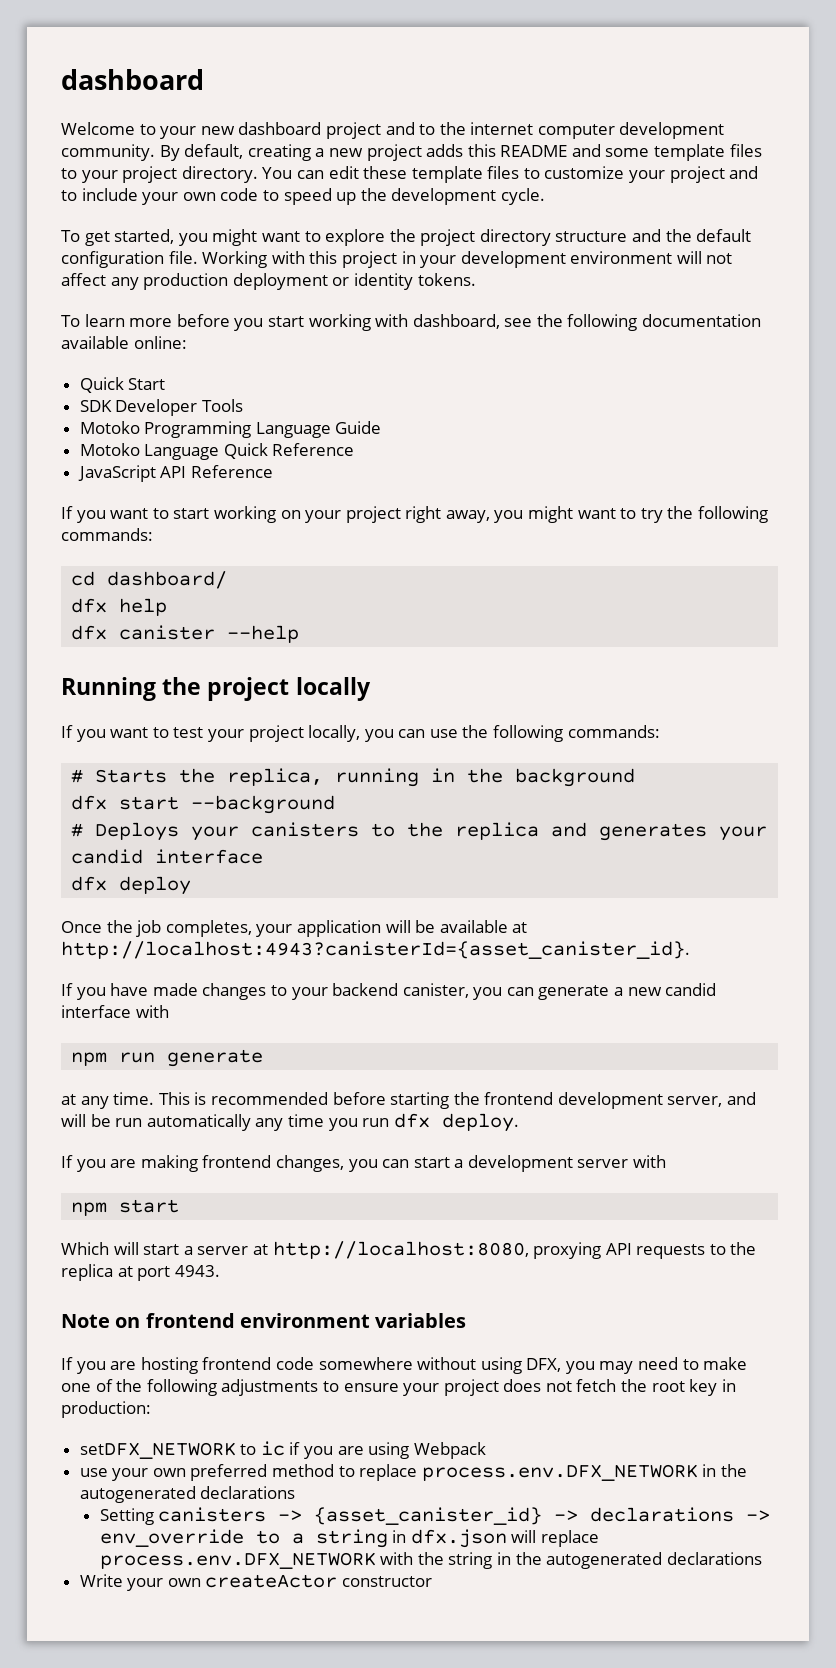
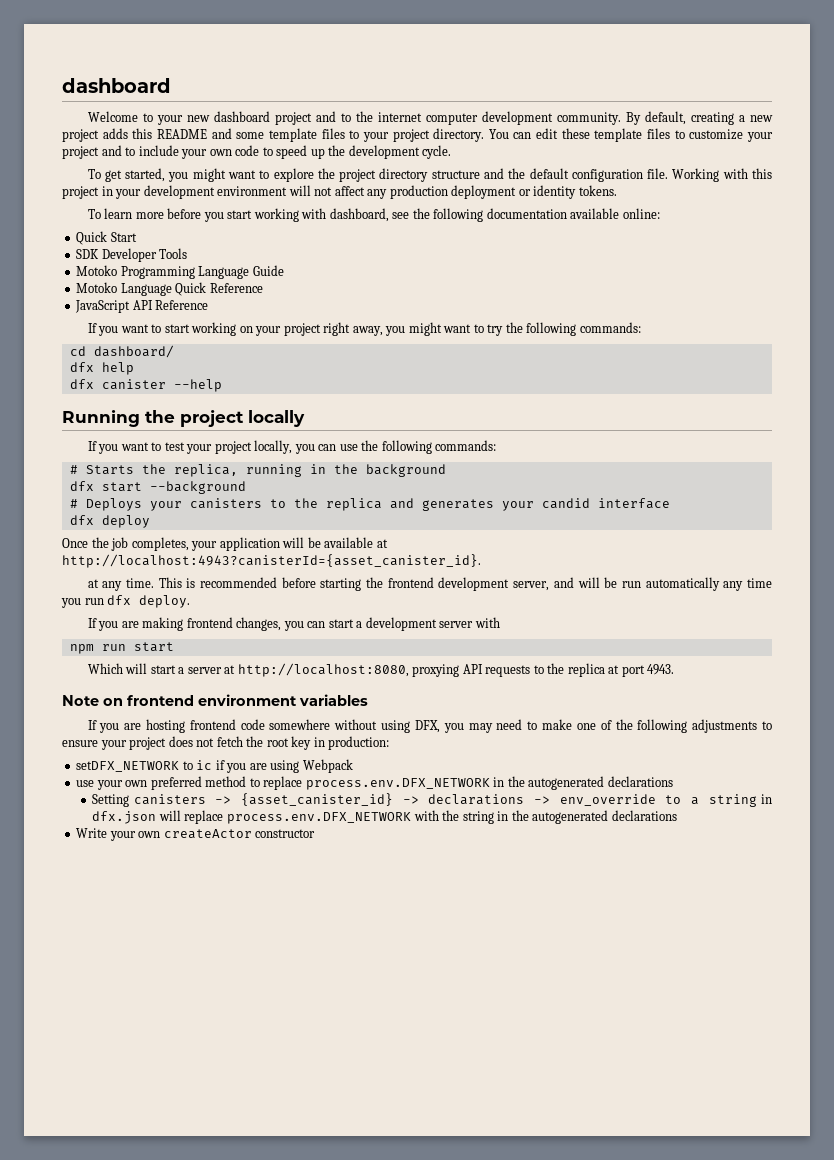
- If you have made changes to your backend canister, you can generate a new candid interface with
- npm run generate
- npm start
+ npm run start

